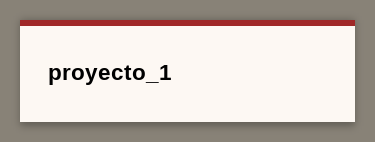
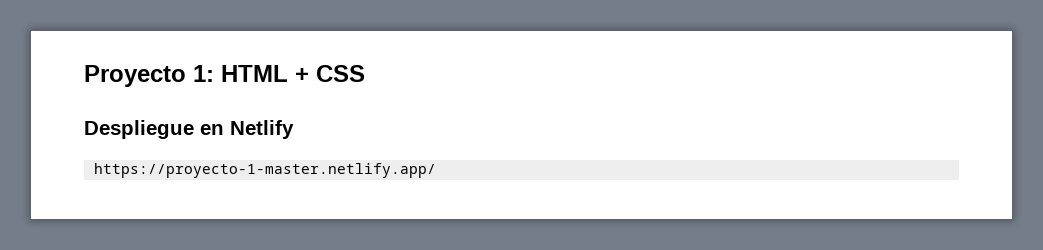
- proyecto_1
+ Proyecto 1: HTML + CSS
+ Despliegue en Netlify
+ https://proyecto-1-master.netlify.app/

